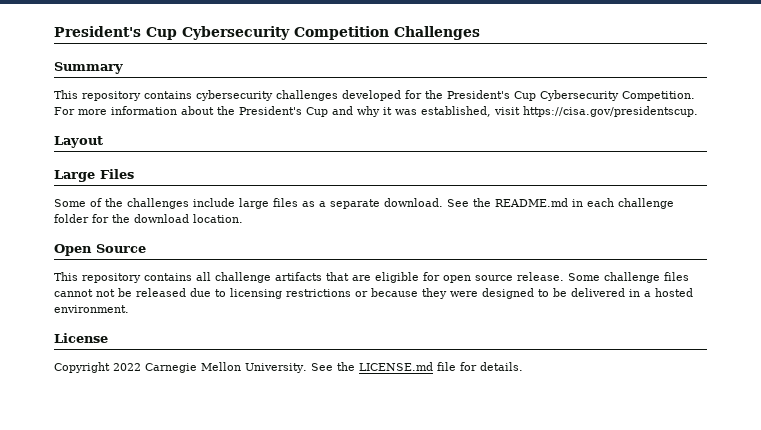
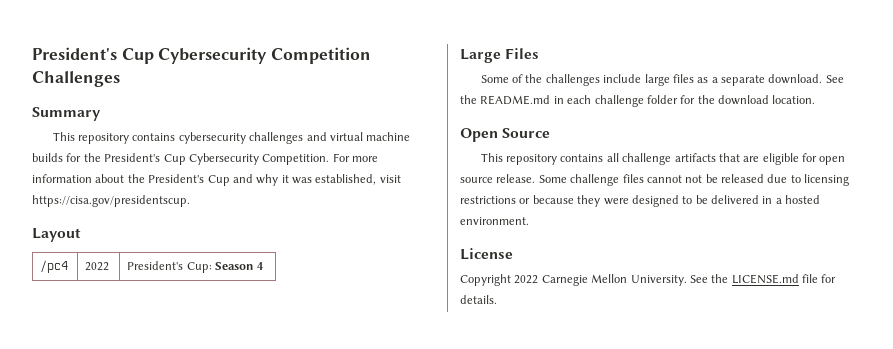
- This repository contains cybersecurity challenges developed for the President's Cup Cybersecurity Competition.
+ This repository contains cybersecurity challenges and virtual machine builds for the President's Cup Cybersecurity Competition.
+ /pc4 | 2022 | President's Cup: Season 4

